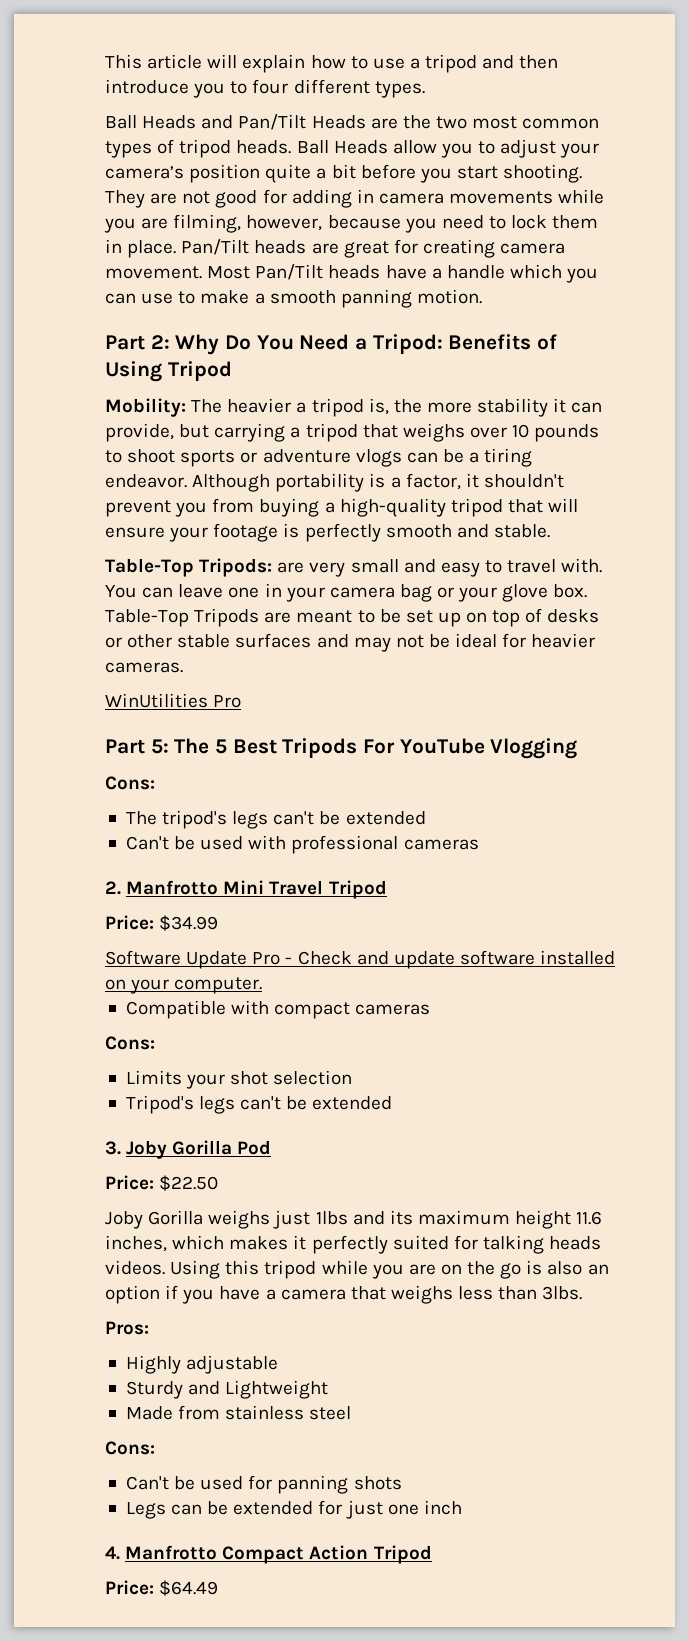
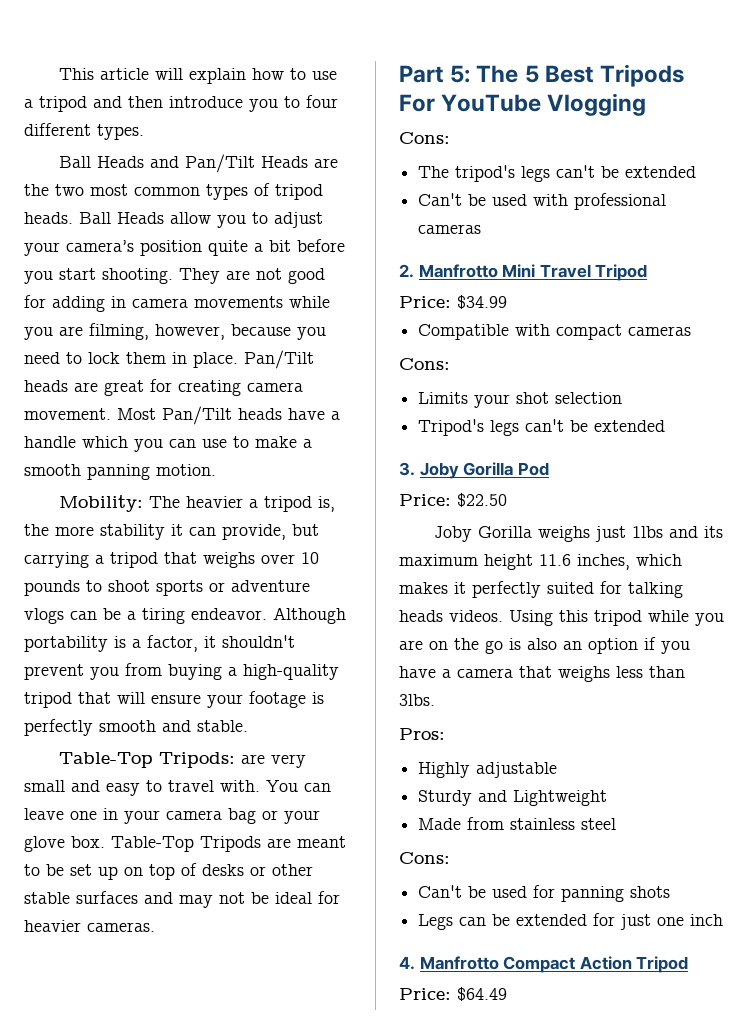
- Part 2: Why Do You Need a Tripod: Benefits of Using Tripod
- WinUtilities Pro
- Software Update Pro - Check and update software installed on your computer.

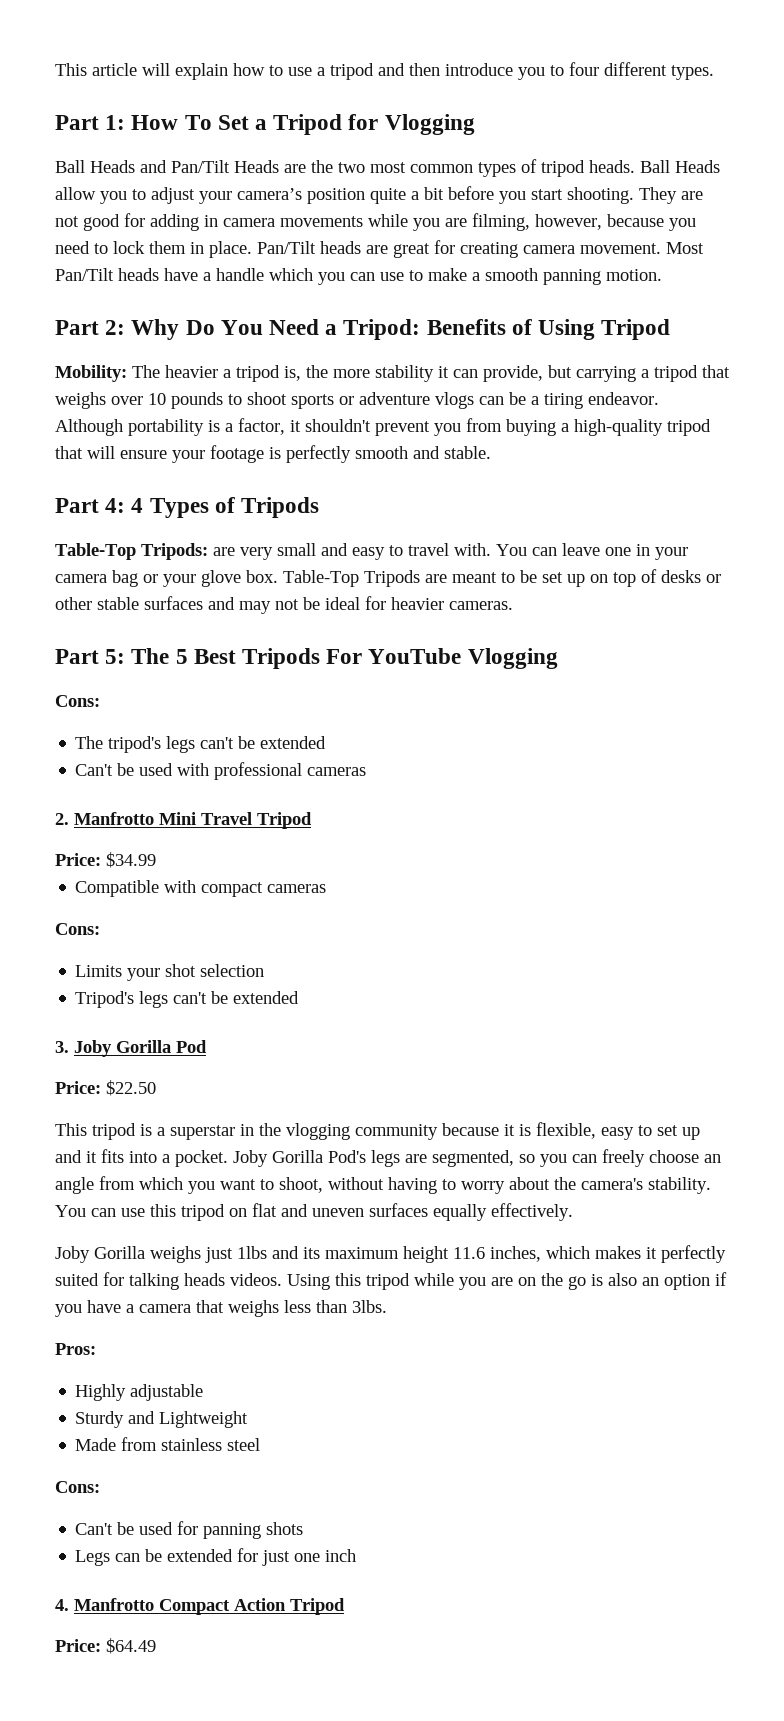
+ Part 1: How To Set a Tripod for Vlogging
+ Part 2: Why Do You Need a Tripod: Benefits of Using Tripod
+ Part 4: 4 Types of Tripods
+ This tripod is a superstar in the vlogging community because it is flexible, easy to set up and it fits into a pocket. Joby Gorilla Pod's legs are segmented, so you can freely choose an angle from which you want to shoot, without having to worry about the camera's stability. You can use this tripod on flat and uneven surfaces equally effectively.

